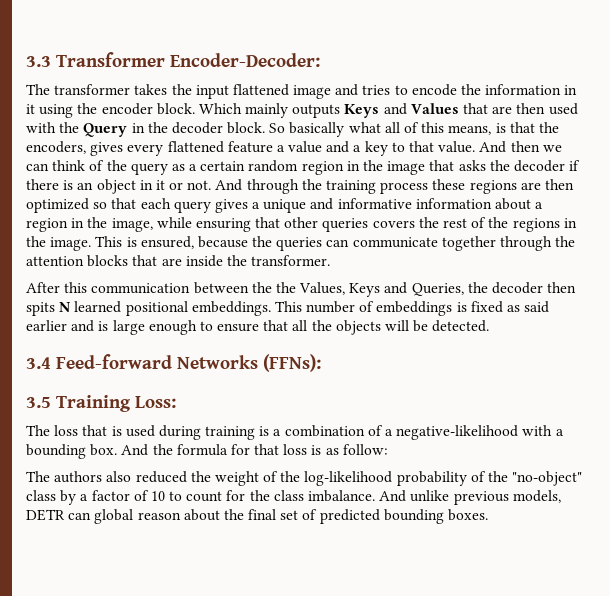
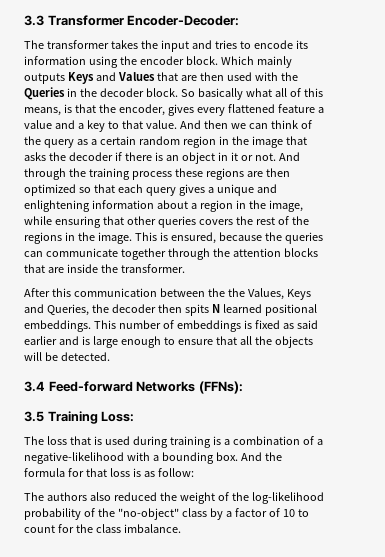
- The transformer takes the input flattened image and tries to encode the information in it using the encoder block.
+ The transformer takes the input and tries to encode its information using the encoder block.
- Which mainly outputs Keys and Values that are then used with the Query in the decoder block.
+ Which mainly outputs Keys and Values that are then used with the Queries in the decoder block.
- So basically what all of this means, is that the encoders, gives every flattened feature a value and a key to that value.
+ So basically what all of this means, is that the encoder, gives every flattened feature a value and a key to that value.
- And through the training process these regions are then optimized so that each query gives a unique and informative information about a region in the image, while ensuring that other queries covers the rest of the regions in the image.
+ And through the training process these regions are then optimized so that each query gives a unique and enlightening information about a region in the image, while ensuring that other queries covers the rest of the regions in the image.
- And unlike previous models, DETR can global reason about the final set of predicted bounding boxes.

